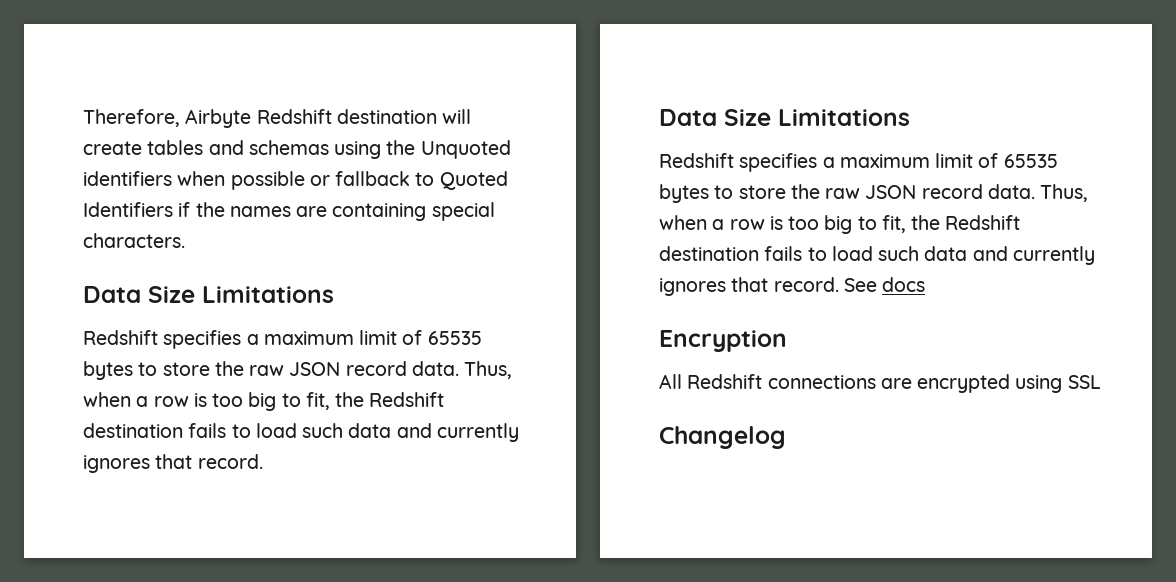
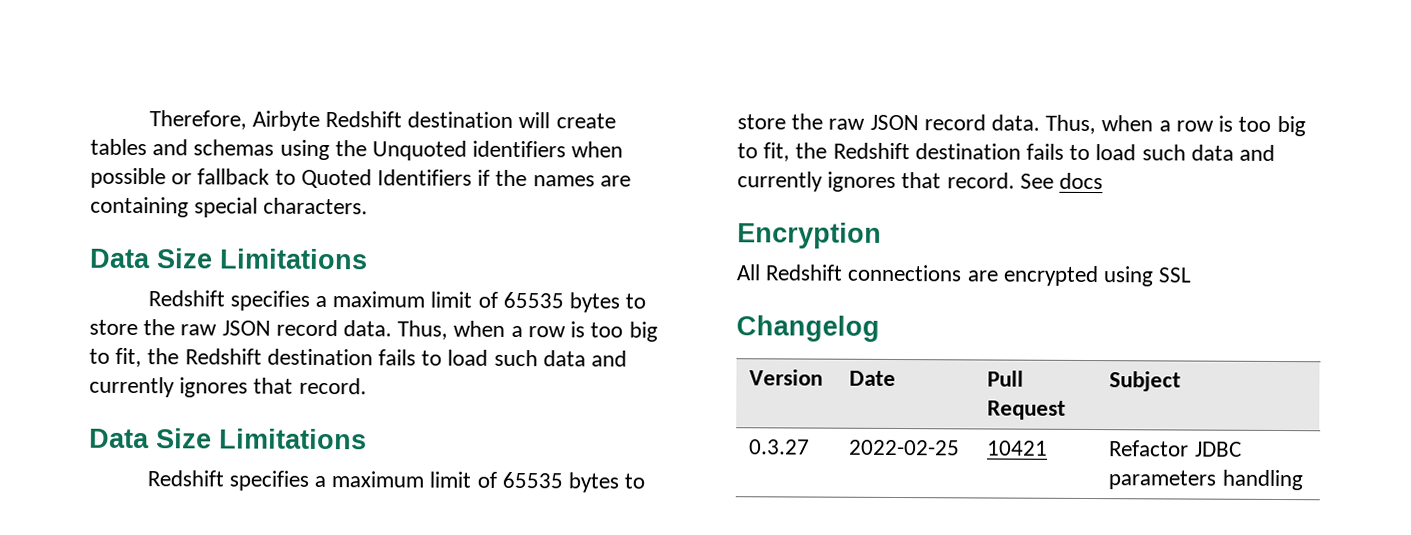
+ Version | Date | Pull Request | Subject
+ 0.3.27 | 2022-02-25 | 10421 | Refactor JDBC parameters handling

